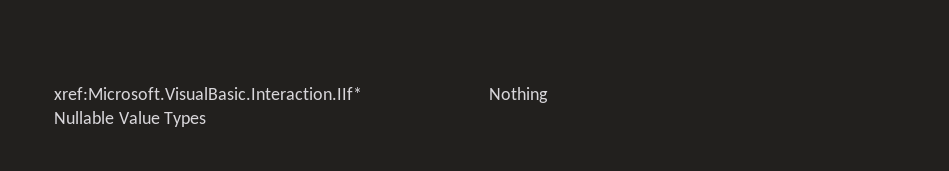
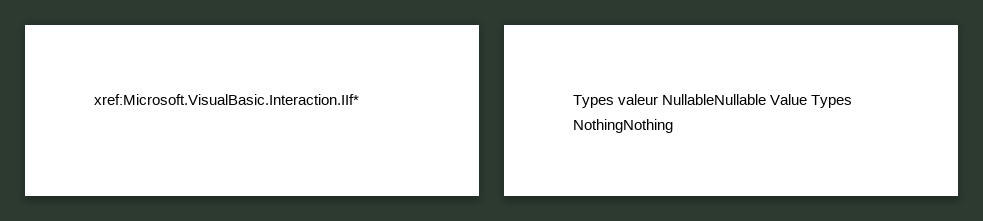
- Nullable Value Types
+ Types valeur NullableNullable Value Types
- Nothing
+ NothingNothing

